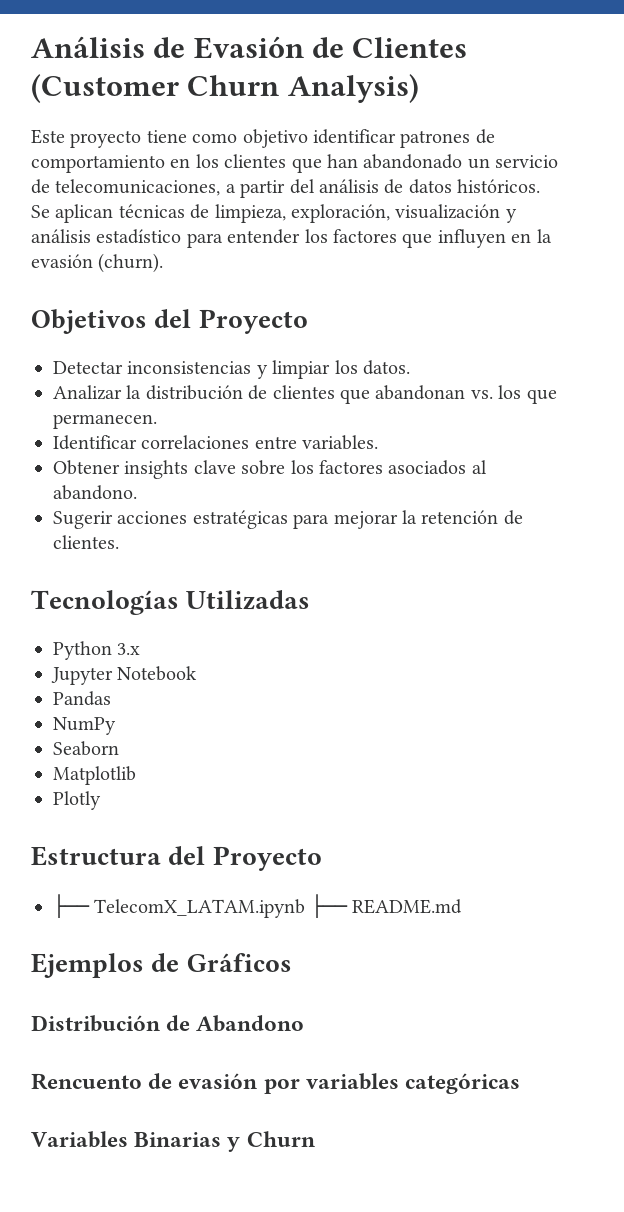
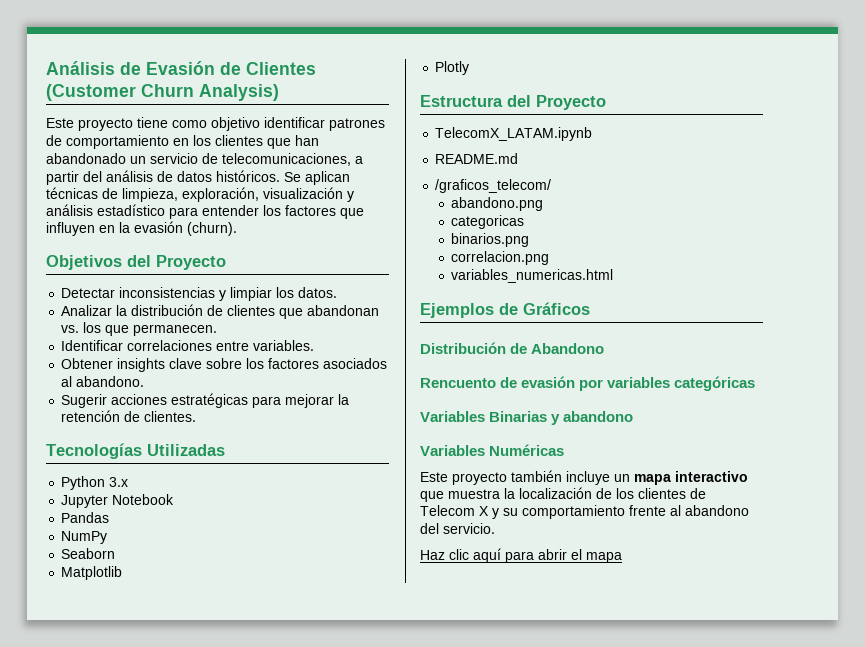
- ├── TelecomX_LATAM.ipynb ├── README.md
+ TelecomX_LATAM.ipynb
+ README.md
+ /graficos_telecom/
+ abandono.png
+ categoricas
+ binarios.png
+ correlacion.png
+ variables_numericas.html
- Variables Binarias y Churn
+ Variables Binarias y abandono
+ Variables Numéricas
+ Este proyecto también incluye un mapa interactivo que muestra la localización de los clientes de Telecom X y su comportamiento frente al abandono del servicio.
+ Haz clic aquí para abrir el mapa

